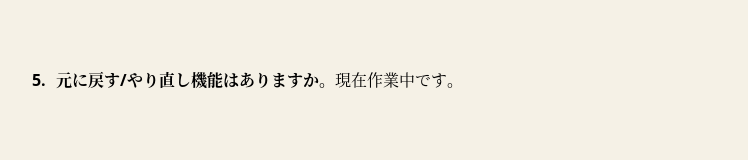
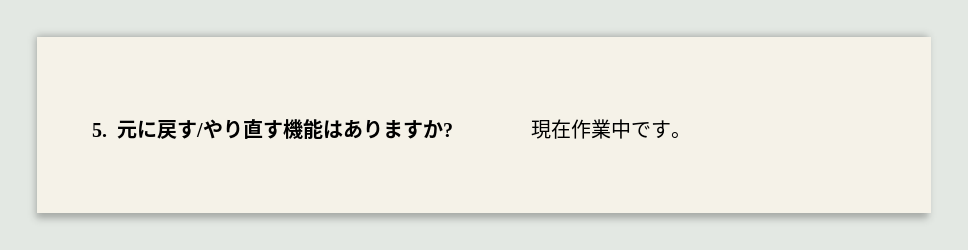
- 5.元に戻す/やり直し機能はありますか。
+ 5.元に戻す/やり直す機能はありますか?

